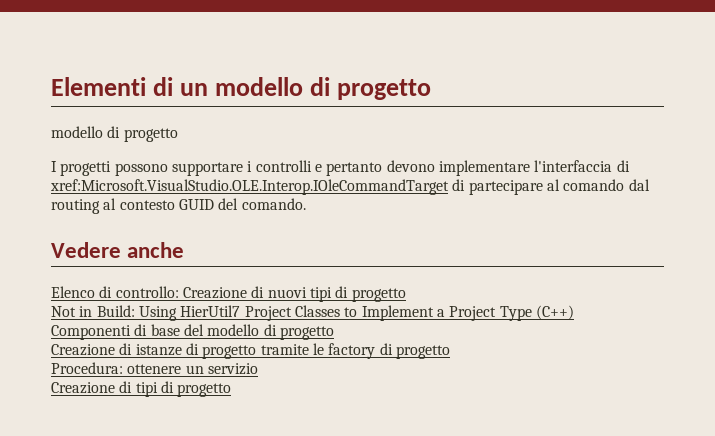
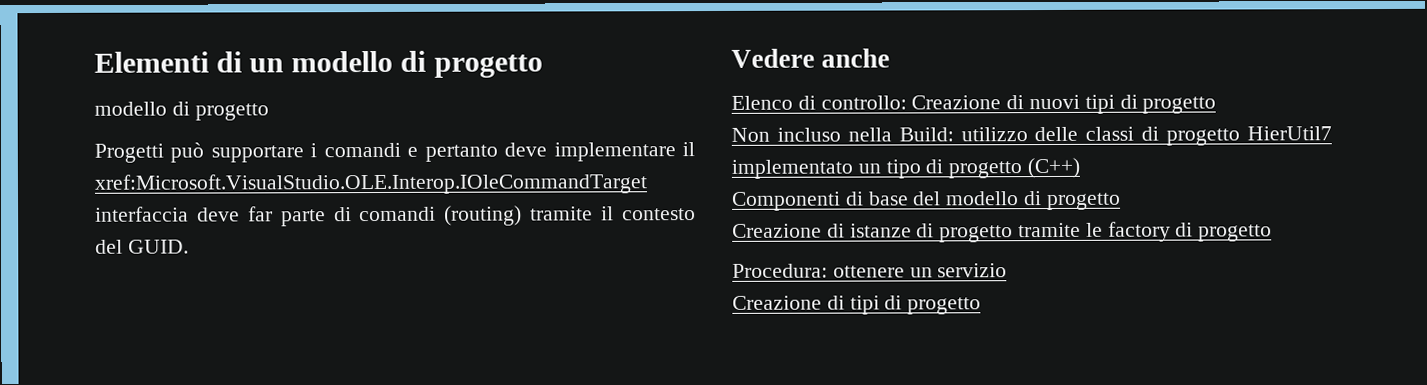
- I progetti possono supportare i controlli e pertanto devono implementare l'interfaccia di xref:Microsoft.VisualStudio.OLE.Interop.IOleCommandTarget di partecipare al comando dal routing al contesto GUID del comando.
+ Progetti può supportare i comandi e pertanto deve implementare il xref:Microsoft.VisualStudio.OLE.Interop.IOleCommandTarget interfaccia deve far parte di comandi (routing) tramite il contesto del GUID.
- Not in Build: Using HierUtil7 Project Classes to Implement a Project Type (C++)
+ Non incluso nella Build: utilizzo delle classi di progetto HierUtil7 implementato un tipo di progetto (C++)

